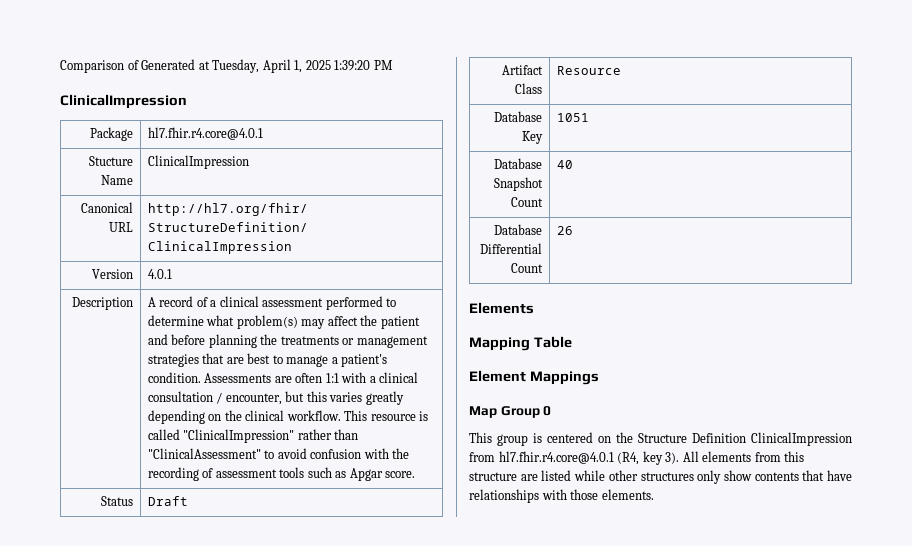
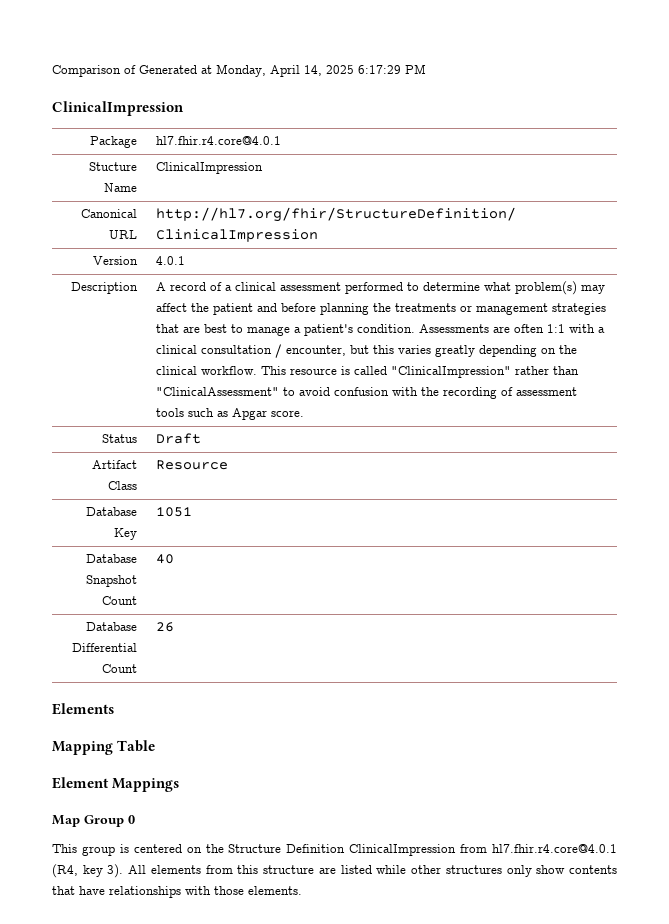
- Comparison of Generated at Tuesday, April 1, 2025 1:39:20 PM
+ Comparison of Generated at Monday, April 14, 2025 6:17:29 PM

